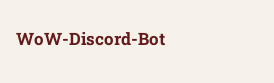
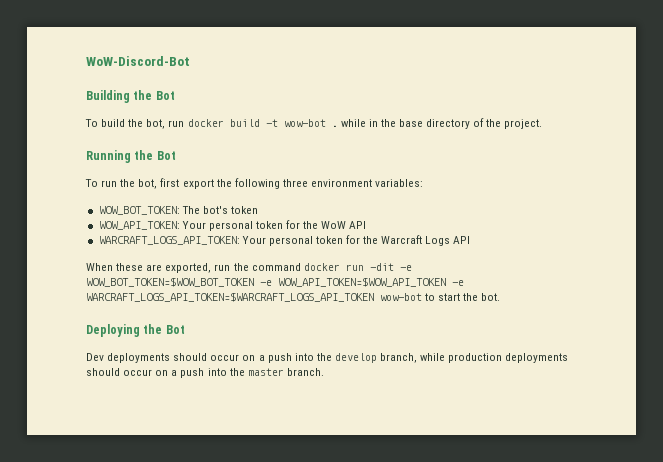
+ Building the Bot
+ To build the bot, run docker build -t wow-bot . while in the base directory of the project.
+ Running the Bot
+ To run the bot, first export the following three environment variables:
+ WOW_BOT_TOKEN: The bot's token
+ WOW_API_TOKEN: Your personal token for the WoW API
+ WARCRAFT_LOGS_API_TOKEN: Your personal token for the Warcraft Logs API
+ When these are exported, run the command docker run -dit -e WOW_BOT_TOKEN=$WOW_BOT_TOKEN -e WOW_API_TOKEN=$WOW_API_TOKEN -e WARCRAFT_LOGS_API_TOKEN=$WARCRAFT_LOGS_API_TOKEN wow-bot to start the bot.
+ Deploying the Bot
+ Dev deployments should occur on a push into the develop branch, while production deployments should occur on a push into the master branch.

